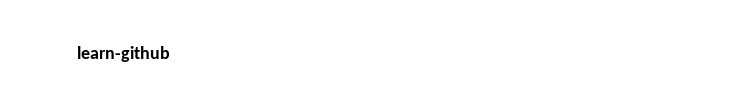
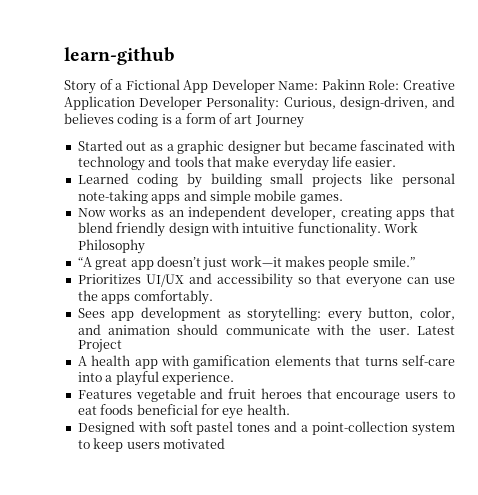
+ Story of a Fictional App Developer Name: Pakinn Role: Creative Application Developer Personality: Curious, design-driven, and believes coding is a form of art Journey
+ Started out as a graphic designer but became fascinated with technology and tools that make everyday life easier.
+ Learned coding by building small projects like personal note-taking apps and simple mobile games.
+ Now works as an independent developer, creating apps that blend friendly design with intuitive functionality. Work Philosophy
+ “A great app doesn’t just work—it makes people smile.”
+ Prioritizes UI/UX and accessibility so that everyone can use the apps comfortably.
+ Sees app development as storytelling: every button, color, and animation should communicate with the user. Latest Project
+ A health app with gamification elements that turns self-care into a playful experience.
+ Features vegetable and fruit heroes that encourage users to eat foods beneficial for eye health.
+ Designed with soft pastel tones and a point-collection system to keep users motivated

